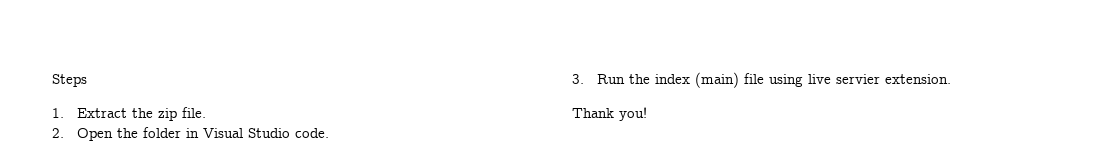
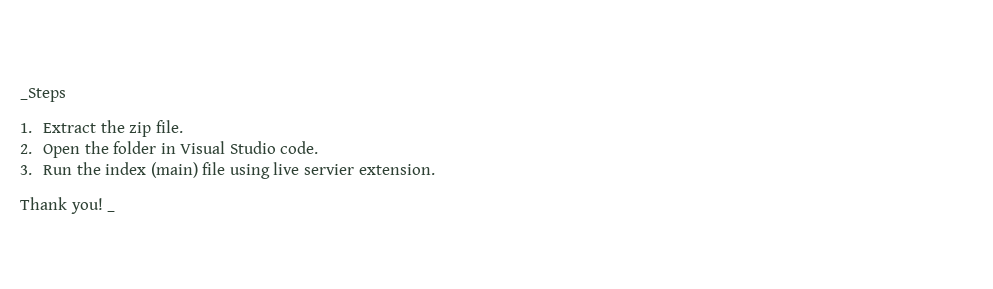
- Steps
+ _Steps
+ _

